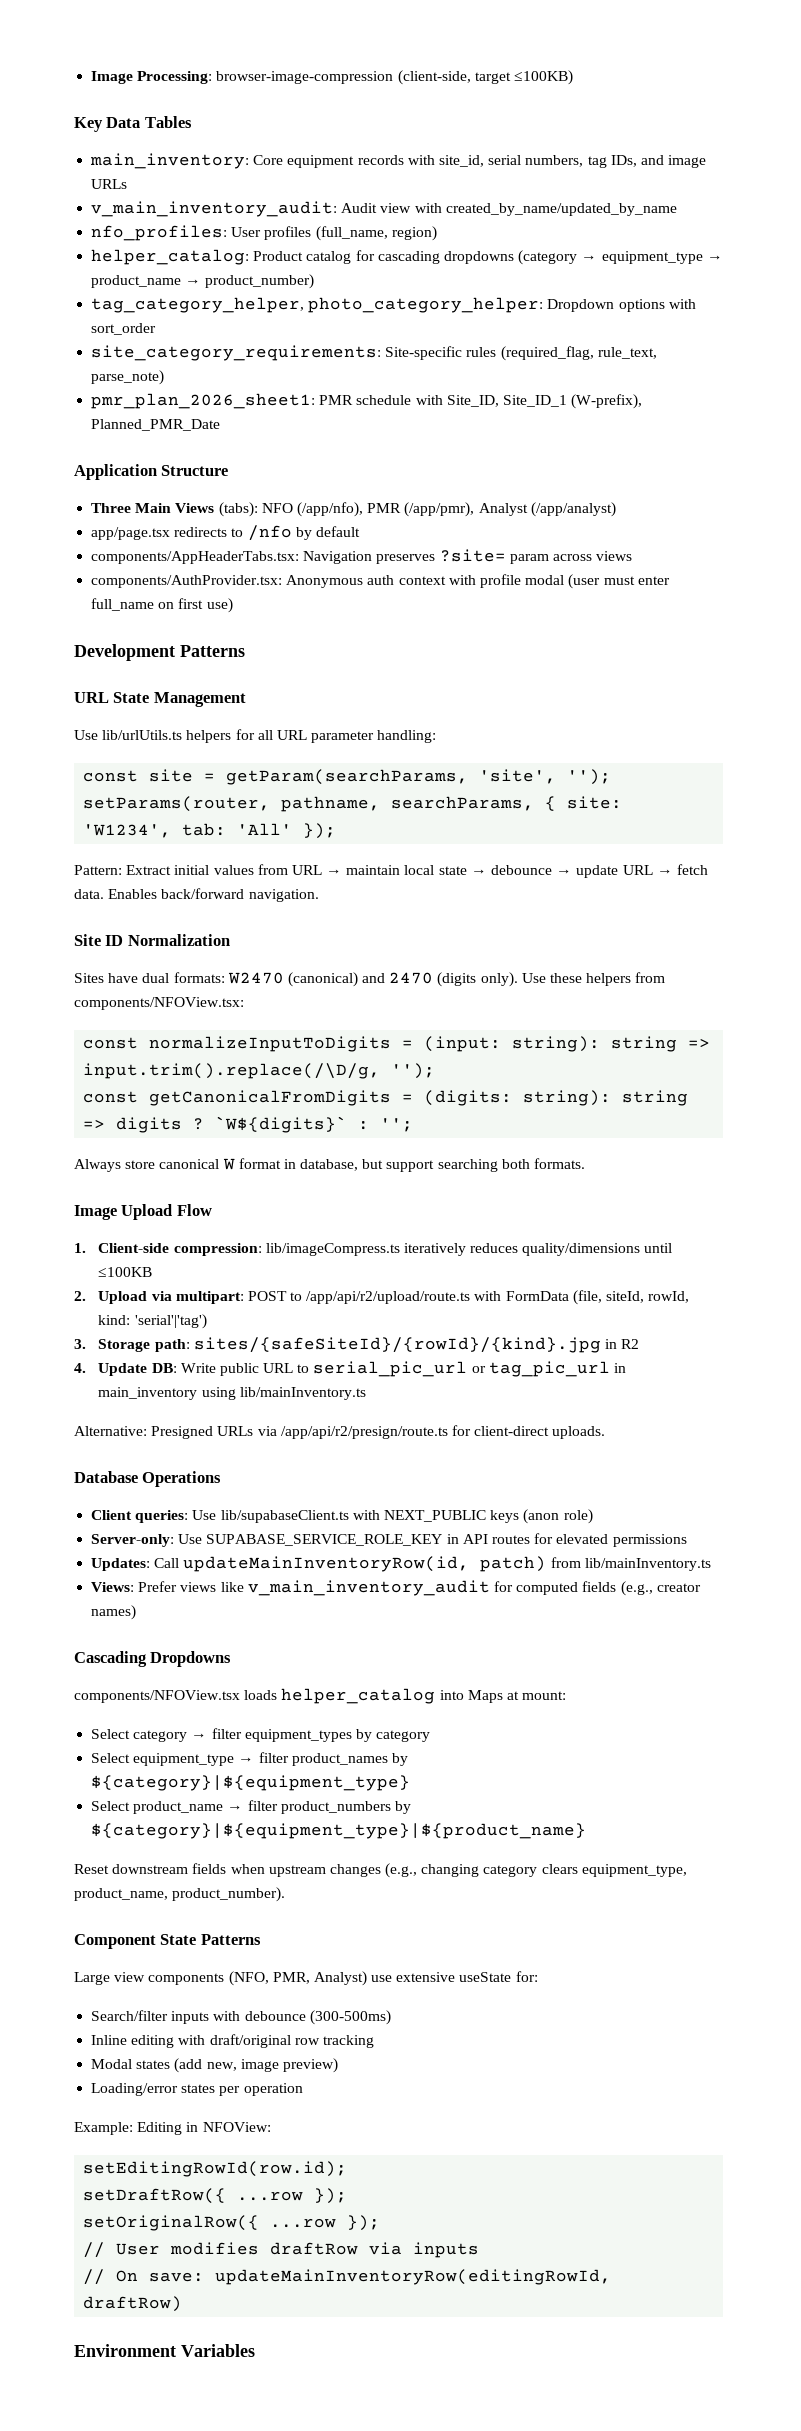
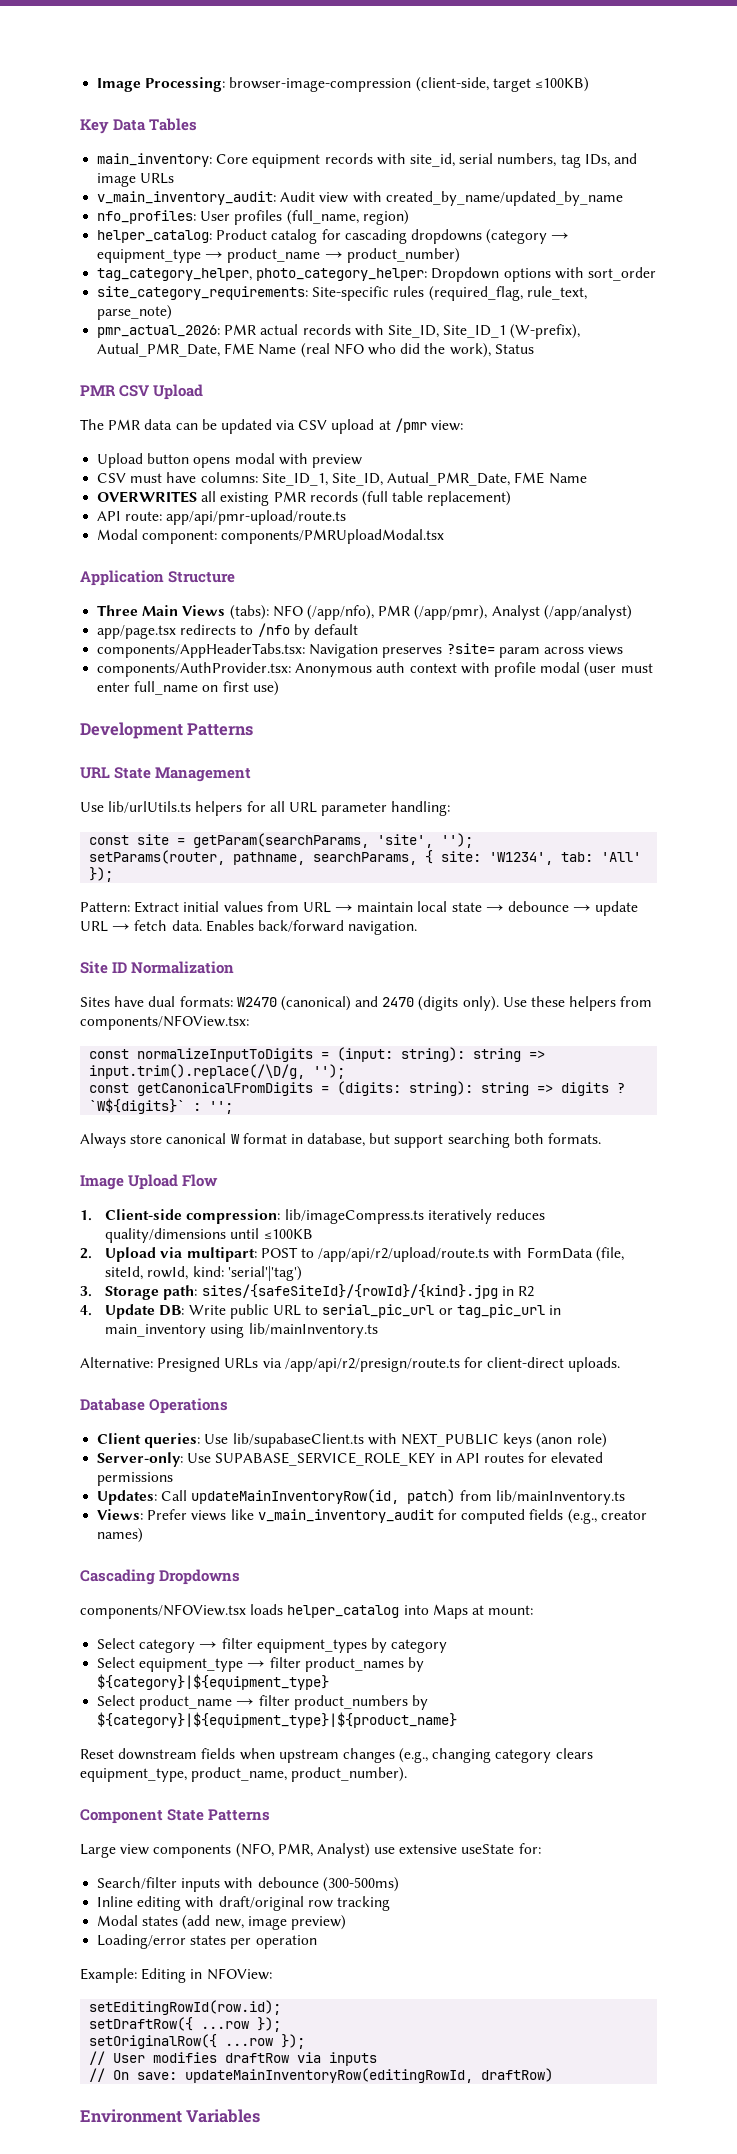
- pmr_plan_2026_sheet1: PMR schedule with Site_ID, Site_ID_1 (W-prefix), Planned_PMR_Date
+ pmr_actual_2026: PMR actual records with Site_ID, Site_ID_1 (W-prefix), Autual_PMR_Date, FME Name (real NFO who did the work), Status
+ PMR CSV Upload
+ The PMR data can be updated via CSV upload at /pmr view:
+ Upload button opens modal with preview
+ CSV must have columns: Site_ID_1, Site_ID, Autual_PMR_Date, FME Name
+ OVERWRITES all existing PMR records (full table replacement)
+ API route: app/api/pmr-upload/route.ts
+ Modal component: components/PMRUploadModal.tsx

